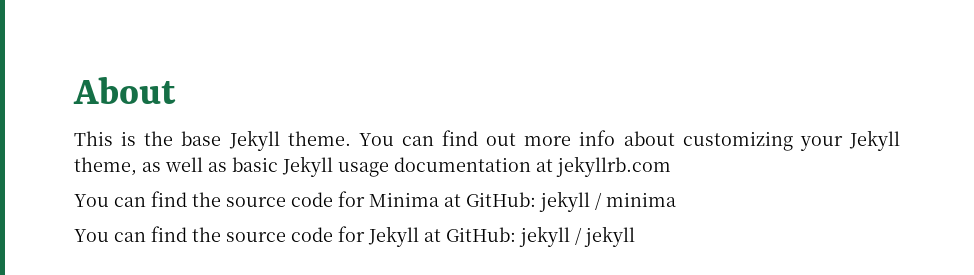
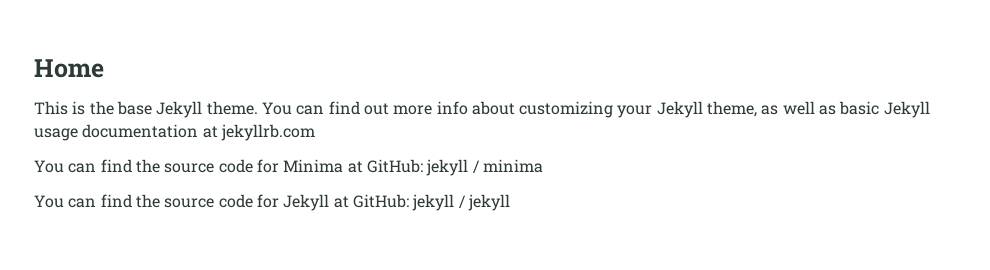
- About
+ Home

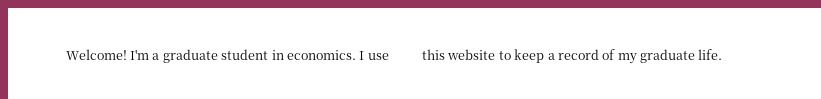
- Home
- This is the base Jekyll theme. You can find out more info about customizing your Jekyll theme, as well as basic Jekyll usage documentation at jekyllrb.com
- You can find the source code for Minima at GitHub: jekyll / minima
- You can find the source code for Jekyll at GitHub: jekyll / jekyll
+ Welcome! I'm a graduate student in economics. I use this website to keep a record of my graduate life.

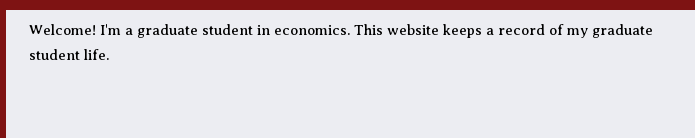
- I use this website to keep a record of my graduate life.
+ This website keeps a record of my graduate student life.

